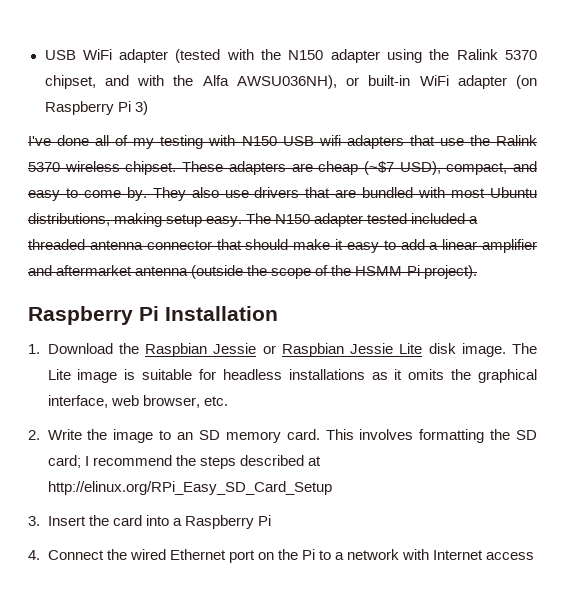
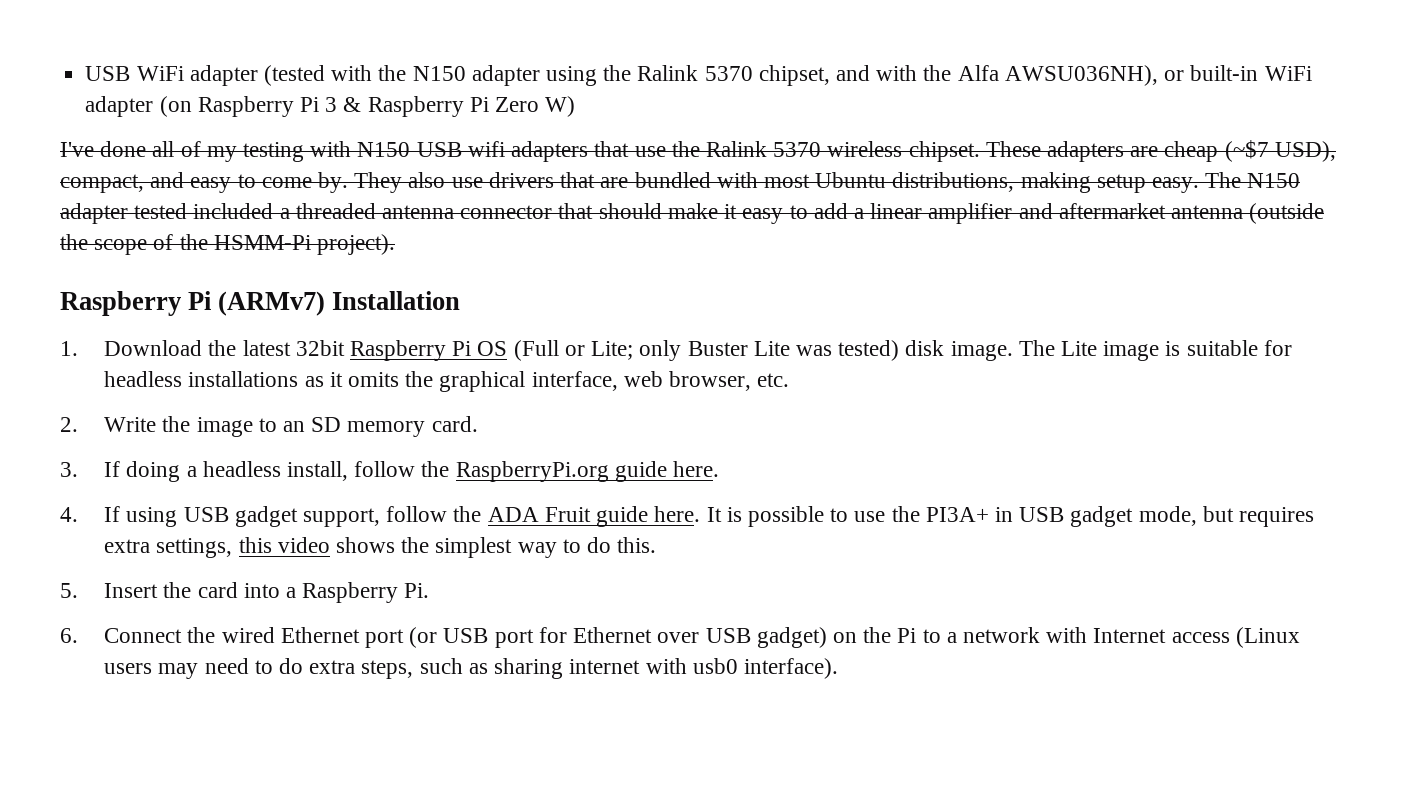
- USB WiFi adapter (tested with the N150 adapter using the Ralink 5370 chipset, and with the Alfa AWSU036NH), or built-in WiFi adapter (on Raspberry Pi 3)
+ USB WiFi adapter (tested with the N150 adapter using the Ralink 5370 chipset, and with the Alfa AWSU036NH), or built-in WiFi adapter (on Raspberry Pi 3 & Raspberry Pi Zero W)
- Raspberry Pi Installation
+ Raspberry Pi (ARMv7) Installation
- 1. Download the Raspbian Jessie or Raspbian Jessie Lite disk image.
+ 1. Download the latest 32bit Raspberry Pi OS (Full or Lite; only Buster Lite was tested) disk image.
- 2. Write the image to an SD memory card. This involves formatting the SD card; I recommend the steps described at http://elinux.org/RPi_Easy_SD_Card_Setup
- 3. Insert the card into a Raspberry Pi
- 4. Connect the wired Ethernet port on the Pi to a network with Internet access
+ 2. Write the image to an SD memory card.
+ 3. If doing a headless install, follow the RaspberryPi.org guide here.
+ 4. If using USB gadget support, follow the ADA Fruit guide here. It is possible to use the PI3A+ in USB gadget mode, but requires extra settings, this video shows the simplest way to do this.
+ 5. Insert the card into a Raspberry Pi.
+ 6. Connect the wired Ethernet port (or USB port for Ethernet over USB gadget) on the Pi to a network with Internet access (Linux users may need to do extra steps, such as sharing internet with usb0 interface).

